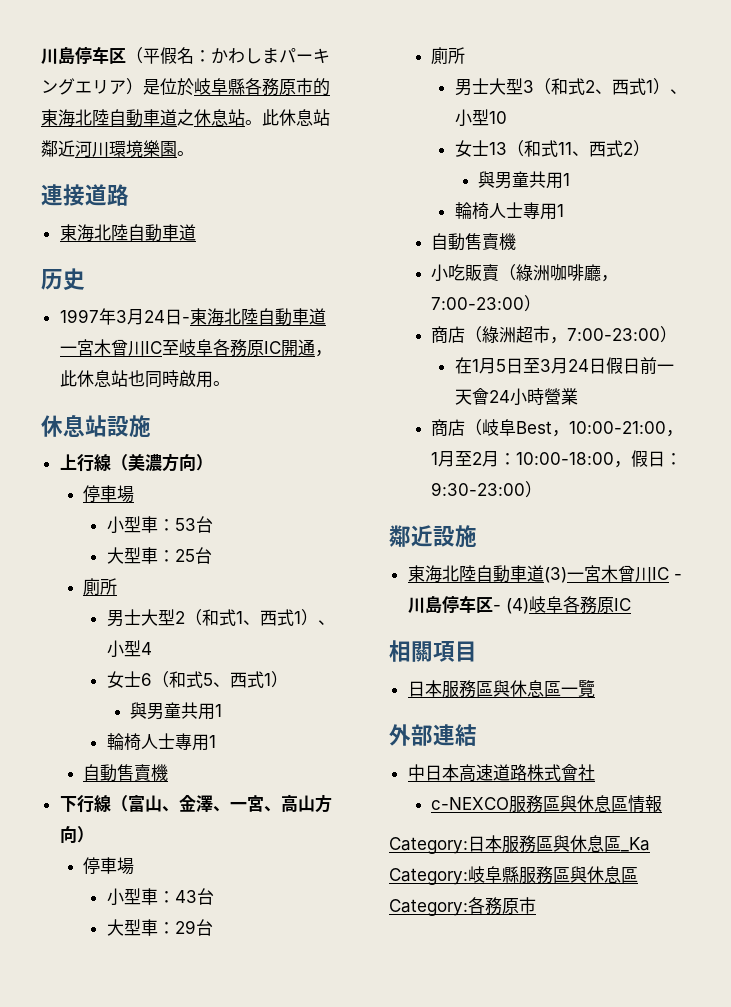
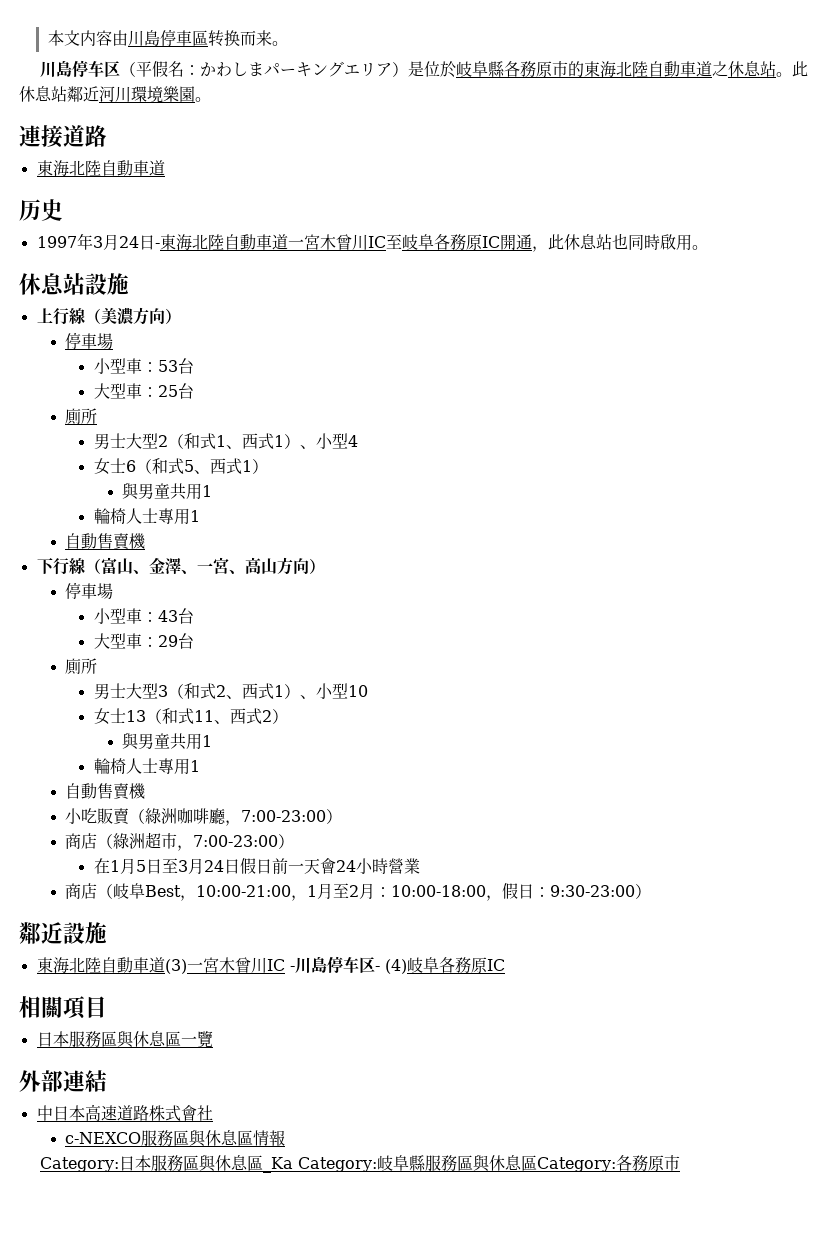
+ 本文内容由川島停車區转换而来。

